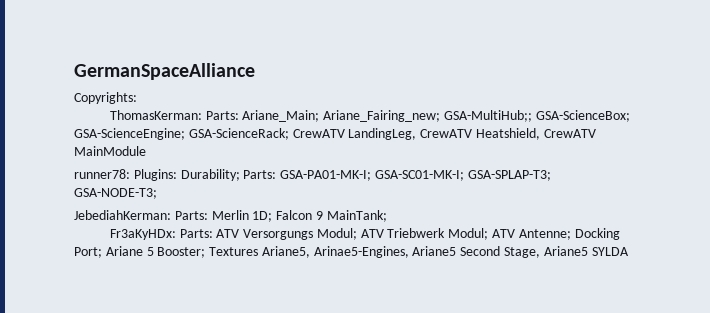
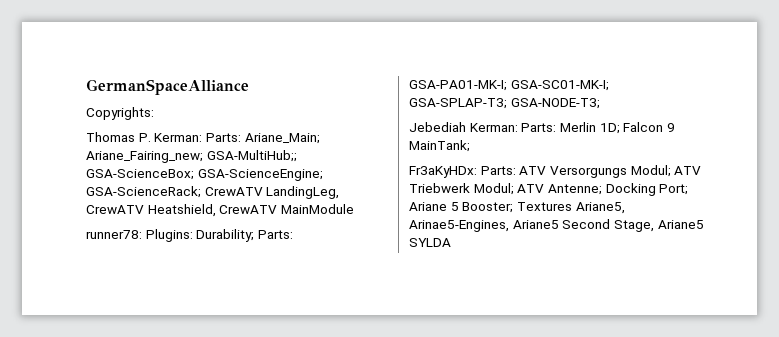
- ThomasKerman: Parts: Ariane_Main; Ariane_Fairing_new; GSA-MultiHub;; GSA-ScienceBox; GSA-ScienceEngine; GSA-ScienceRack; CrewATV LandingLeg, CrewATV Heatshield, CrewATV MainModule
+ Thomas P. Kerman: Parts: Ariane_Main; Ariane_Fairing_new; GSA-MultiHub;; GSA-ScienceBox; GSA-ScienceEngine; GSA-ScienceRack; CrewATV LandingLeg, CrewATV Heatshield, CrewATV MainModule
- JebediahKerman: Parts: Merlin 1D; Falcon 9 MainTank;
+ Jebediah Kerman: Parts: Merlin 1D; Falcon 9 MainTank;

